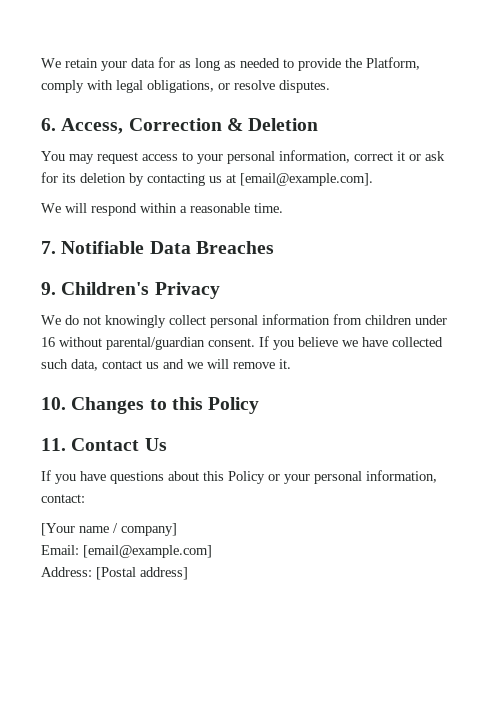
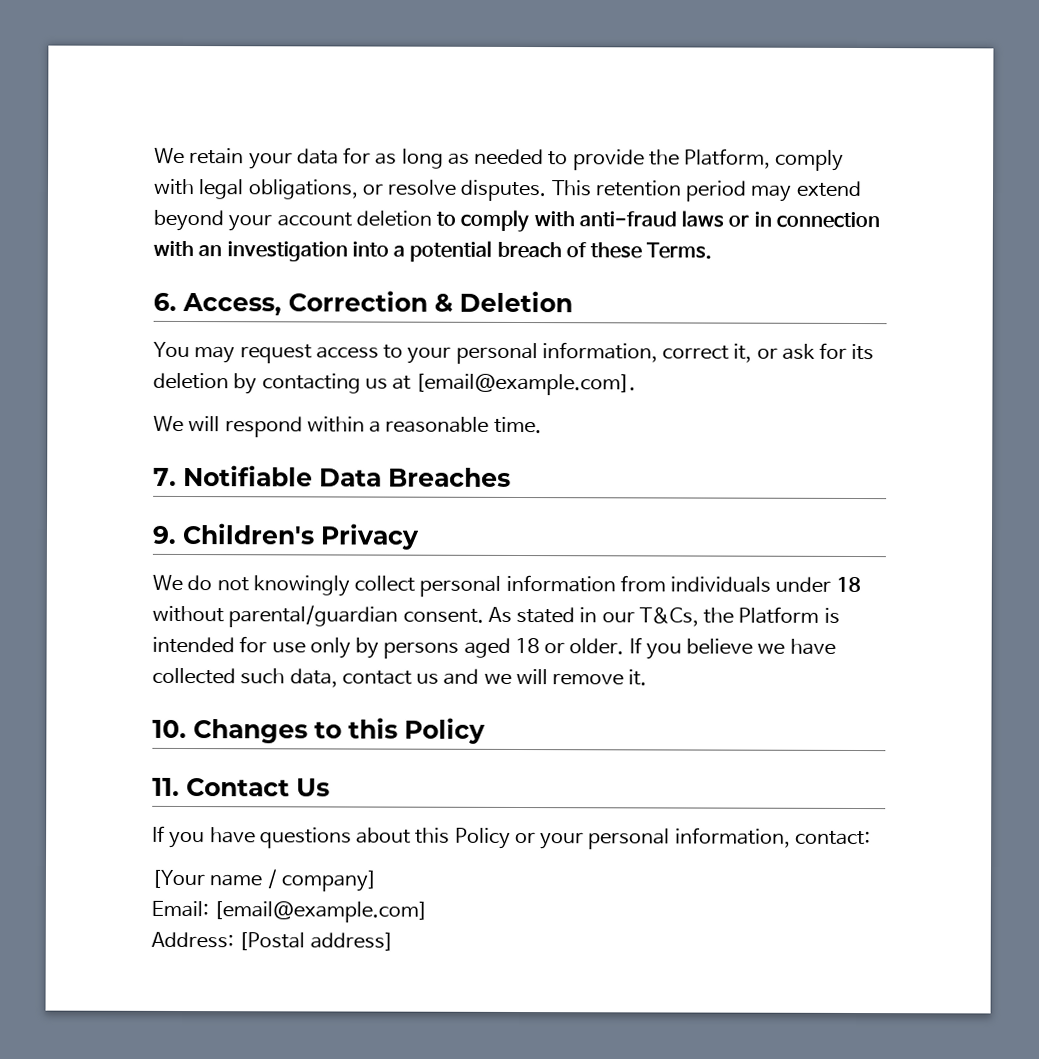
+ This retention period may extend beyond your account deletion to comply with anti-fraud laws or in connection with an investigation into a potential breach of these Terms.
- You may request access to your personal information, correct it or ask for its deletion by contacting us at [email@example.com].
+ You may request access to your personal information, correct it, or ask for its deletion by contacting us at [email@example.com].
- We do not knowingly collect personal information from children under 16 without parental/guardian consent.
+ We do not knowingly collect personal information from individuals under 18 without parental/guardian consent. As stated in our T&Cs, the Platform is intended for use only by persons aged 18 or older.

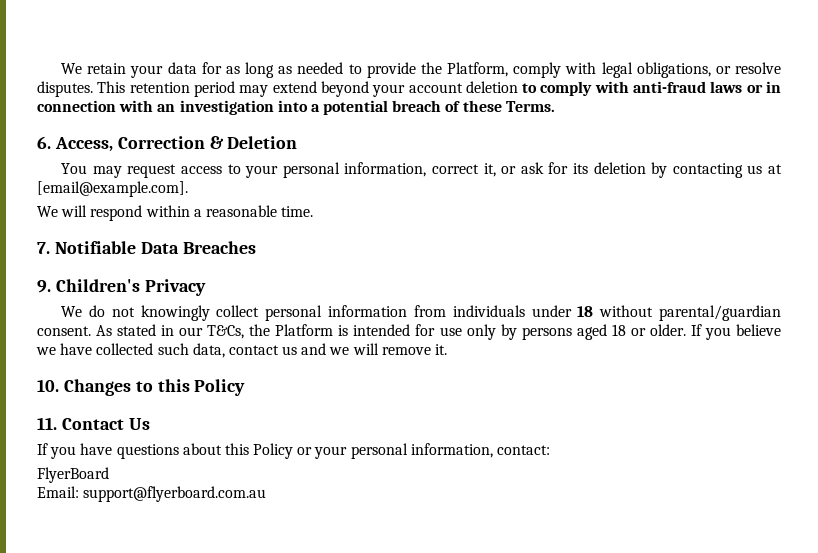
- [Your name / company]
- Email: [email@example.com]
- Address: [Postal address]
+ FlyerBoard
+ Email: support@flyerboard.com.au

